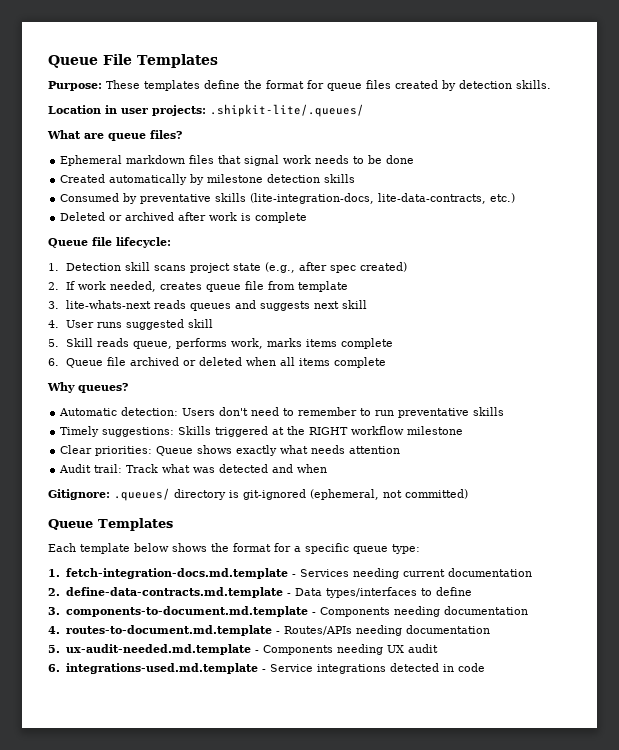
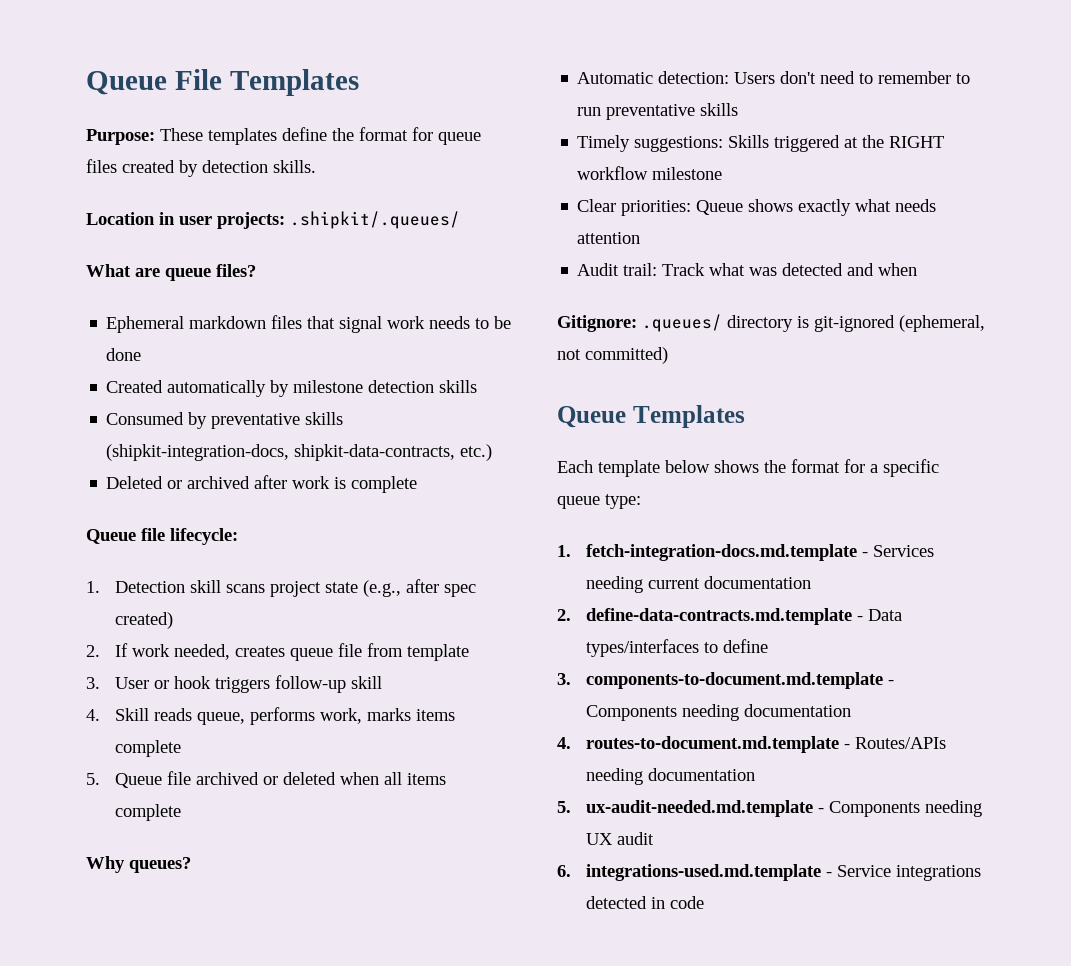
- Location in user projects: .shipkit-lite/.queues/
+ Location in user projects: .shipkit/.queues/
- Consumed by preventative skills (lite-integration-docs, lite-data-contracts, etc.)
+ Consumed by preventative skills (shipkit-integration-docs, shipkit-data-contracts, etc.)
- 3. lite-whats-next reads queues and suggests next skill
- 4. User runs suggested skill
- 5. Skill reads queue, performs work, marks items complete
+ 3. User or hook triggers follow-up skill
+ 4. Skill reads queue, performs work, marks items complete
- 6. Queue file archived or deleted when all items complete
+ 5. Queue file archived or deleted when all items complete

